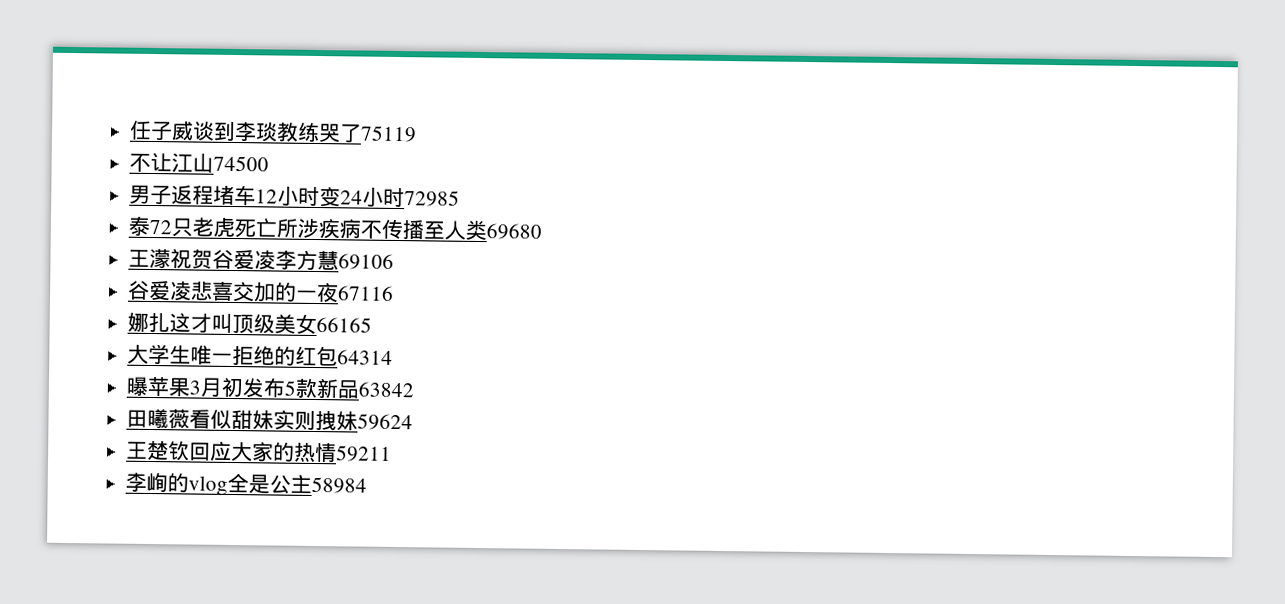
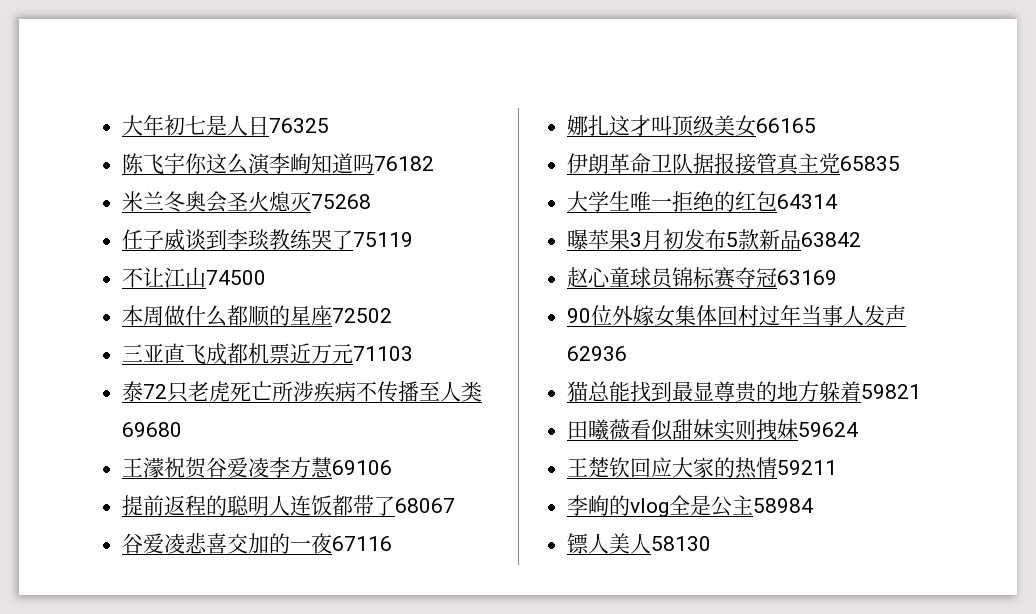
+ 大年初七是人日76325
+ 陈飞宇你这么演李峋知道吗76182
+ 米兰冬奥会圣火熄灭75268
- 男子返程堵车12小时变24小时72985
+ 本周做什么都顺的星座72502
+ 三亚直飞成都机票近万元71103
+ 提前返程的聪明人连饭都带了68067
+ 伊朗革命卫队据报接管真主党65835
+ 赵心童球员锦标赛夺冠63169
+ 90位外嫁女集体回村过年当事人发声62936
+ 猫总能找到最显尊贵的地方躲着59821
+ 镖人美人58130

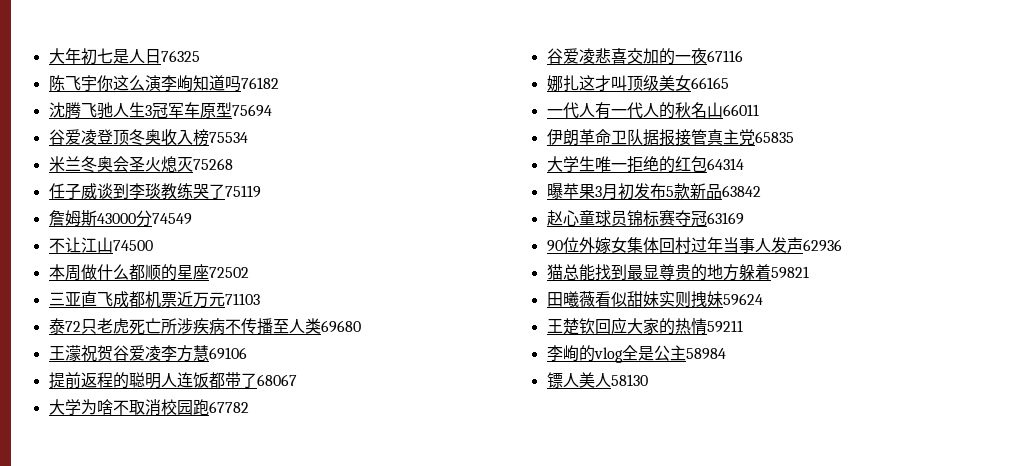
+ 沈腾飞驰人生3冠军车原型75694
+ 谷爱凌登顶冬奥收入榜75534
+ 詹姆斯43000分74549
+ 大学为啥不取消校园跑67782
+ 一代人有一代人的秋名山66011

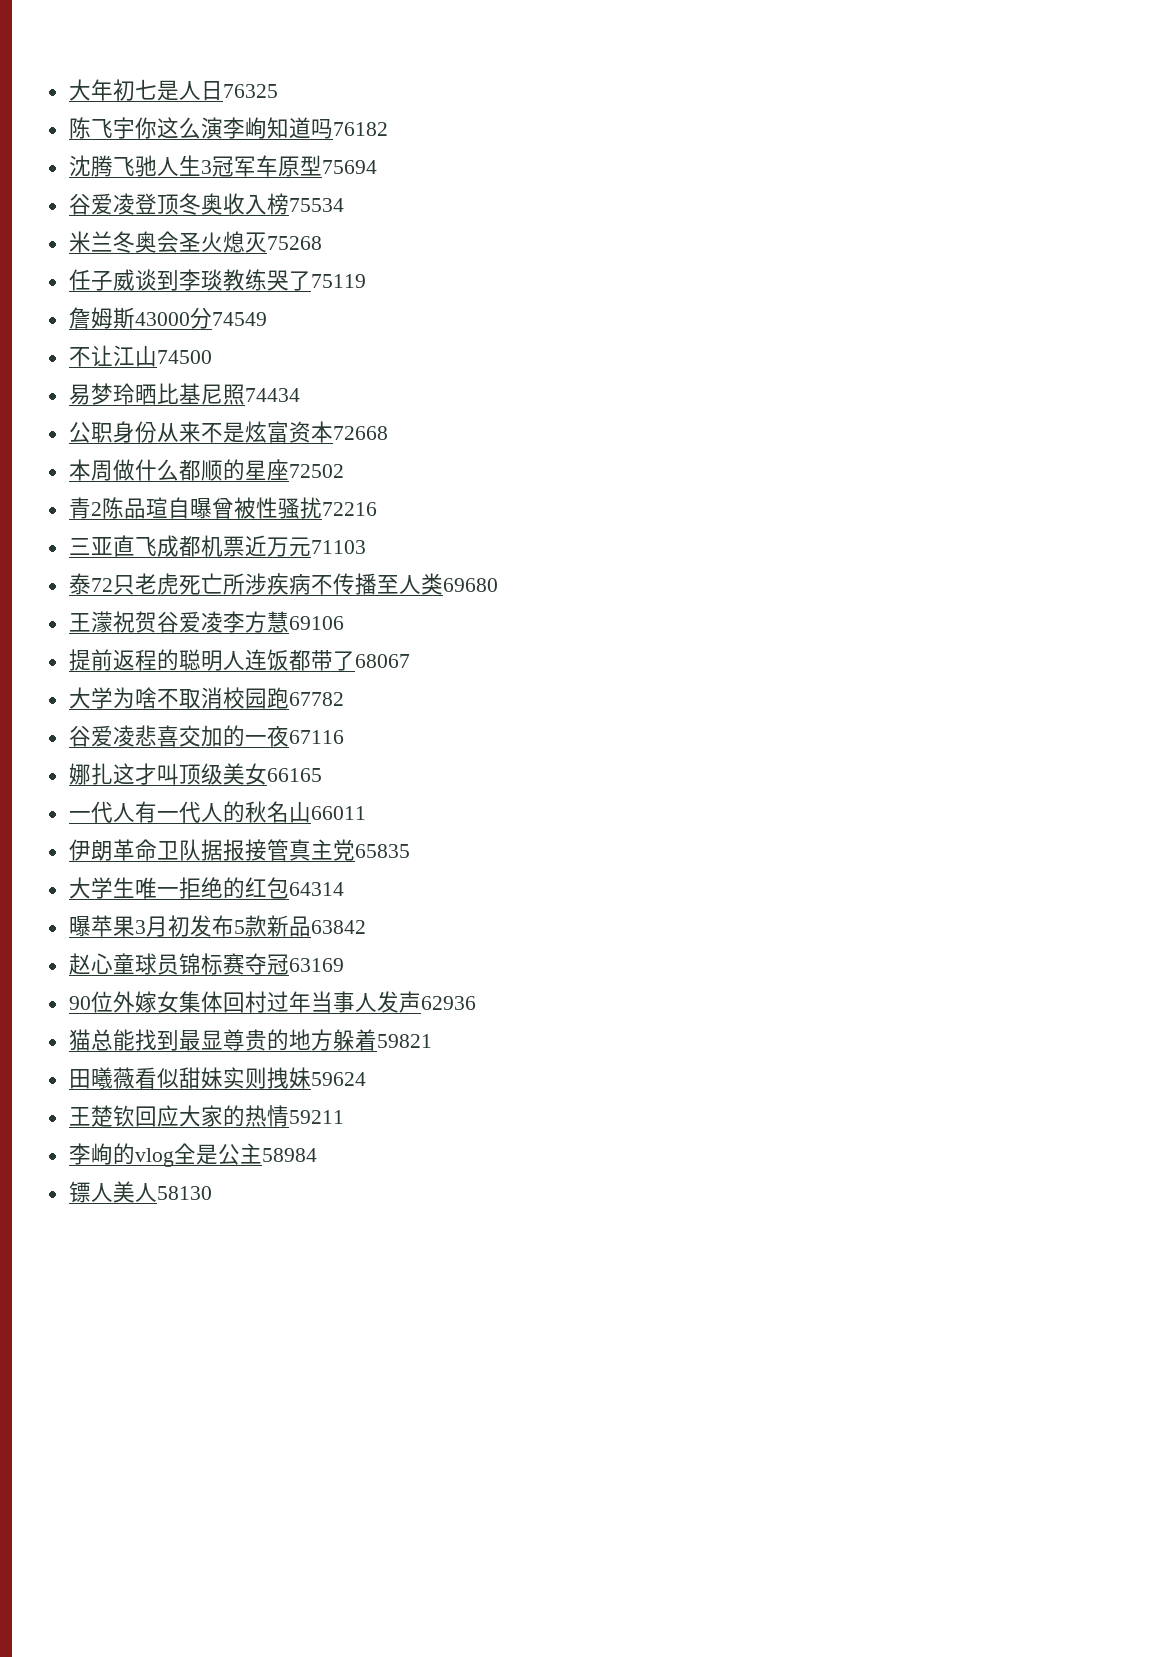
+ 易梦玲晒比基尼照74434
+ 公职身份从来不是炫富资本72668
+ 青2陈品瑄自曝曾被性骚扰72216

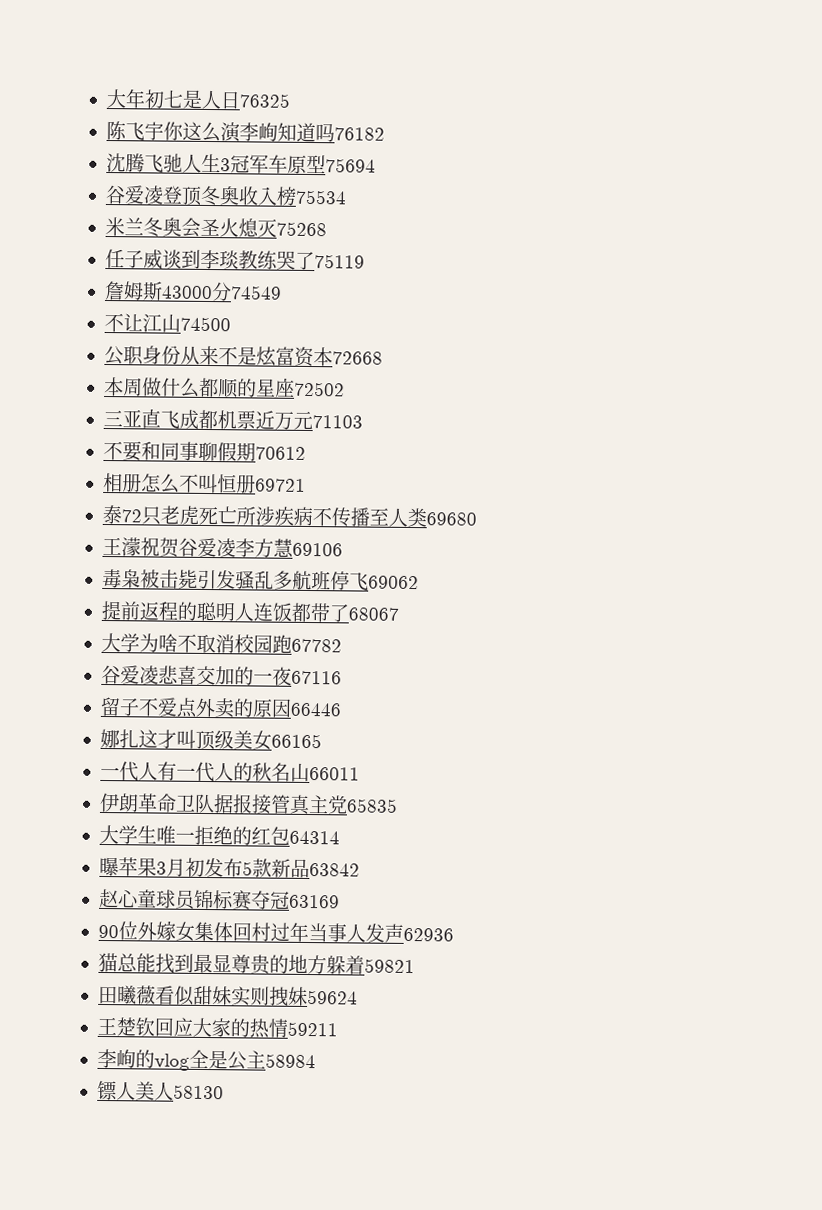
- 易梦玲晒比基尼照74434
- 青2陈品瑄自曝曾被性骚扰72216
+ 不要和同事聊假期70612
+ 相册怎么不叫恒册69721
+ 毒枭被击毙引发骚乱多航班停飞69062
+ 留子不爱点外卖的原因66446

